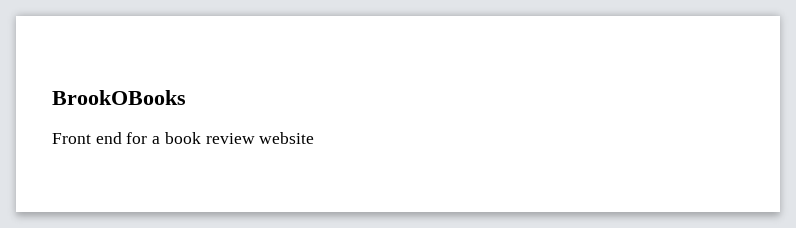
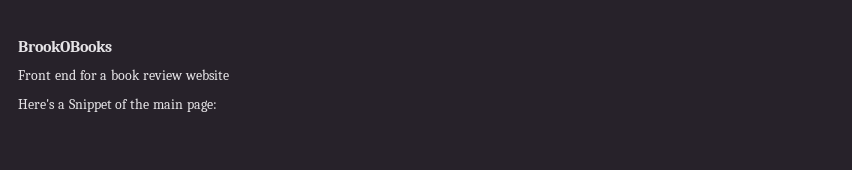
+ Here's a Snippet of the main page:

